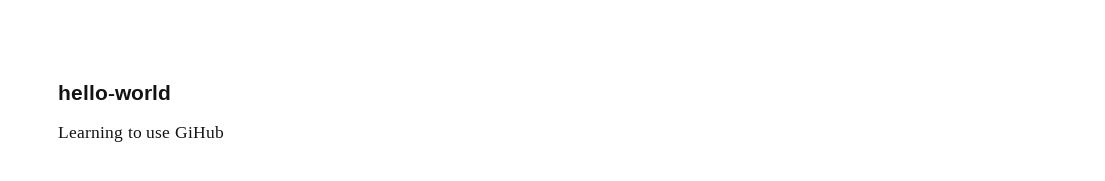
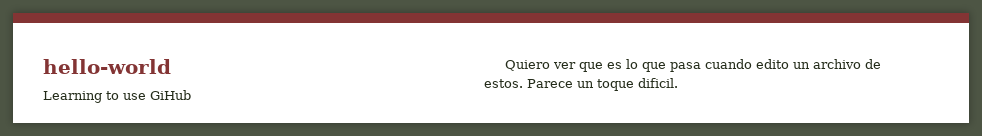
+ Quiero ver que es lo que pasa cuando edito un archivo de estos. Parece un toque dificil.

